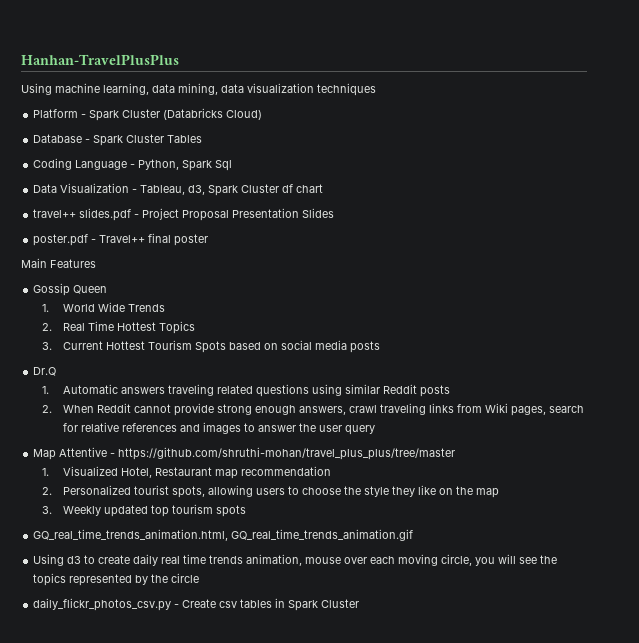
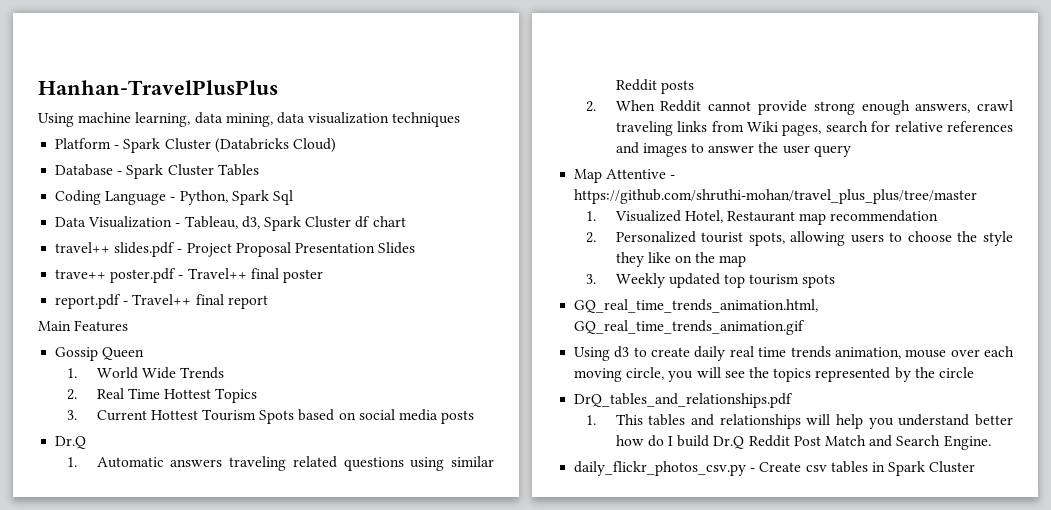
- poster.pdf - Travel++ final poster
+ trave++ poster.pdf - Travel++ final poster
+ report.pdf - Travel++ final report
+ DrQ_tables_and_relationships.pdf
+ 1. This tables and relationships will help you understand better how do I build Dr.Q Reddit Post Match and Search Engine.

